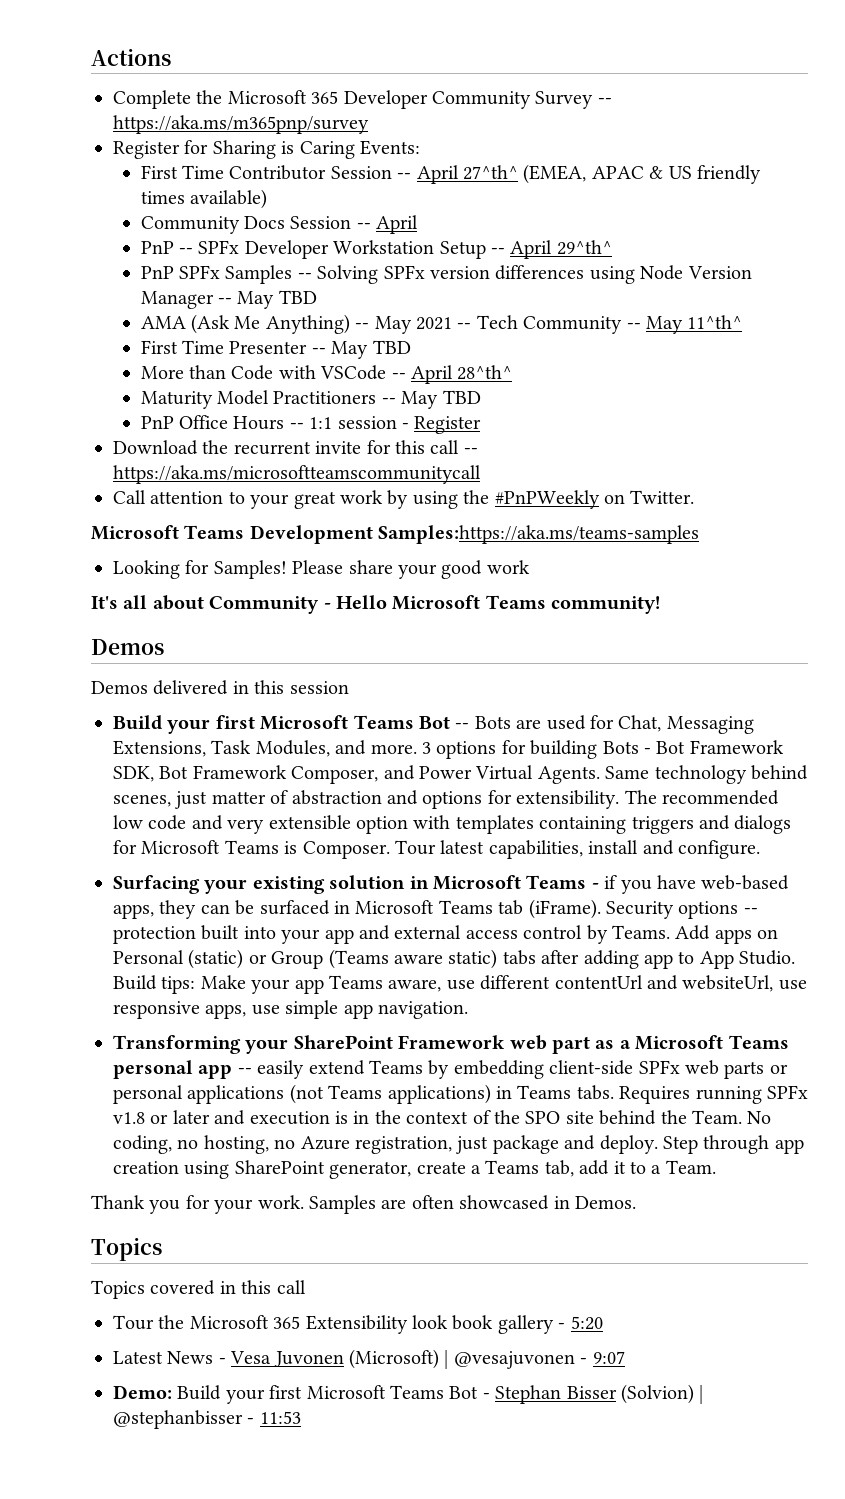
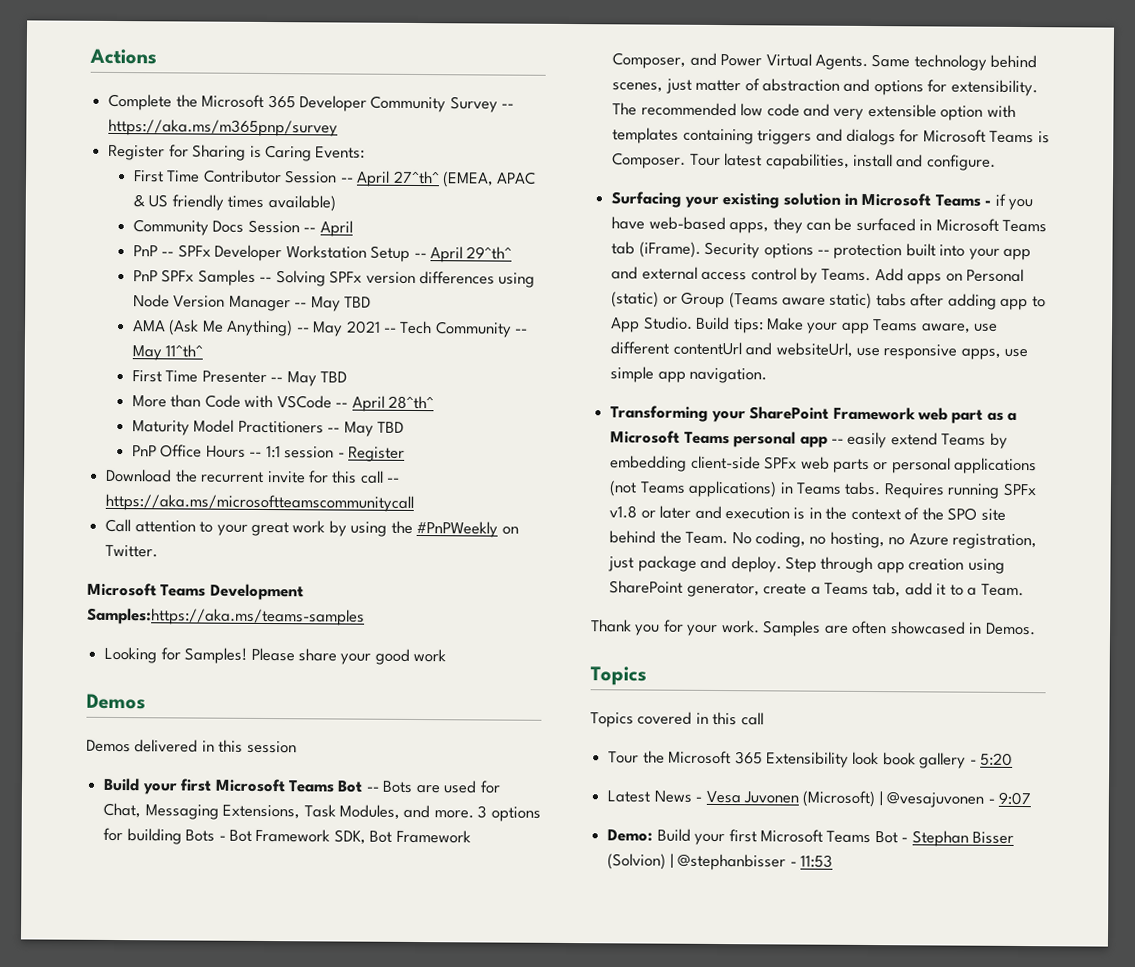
- It's all about Community - Hello Microsoft Teams community!

